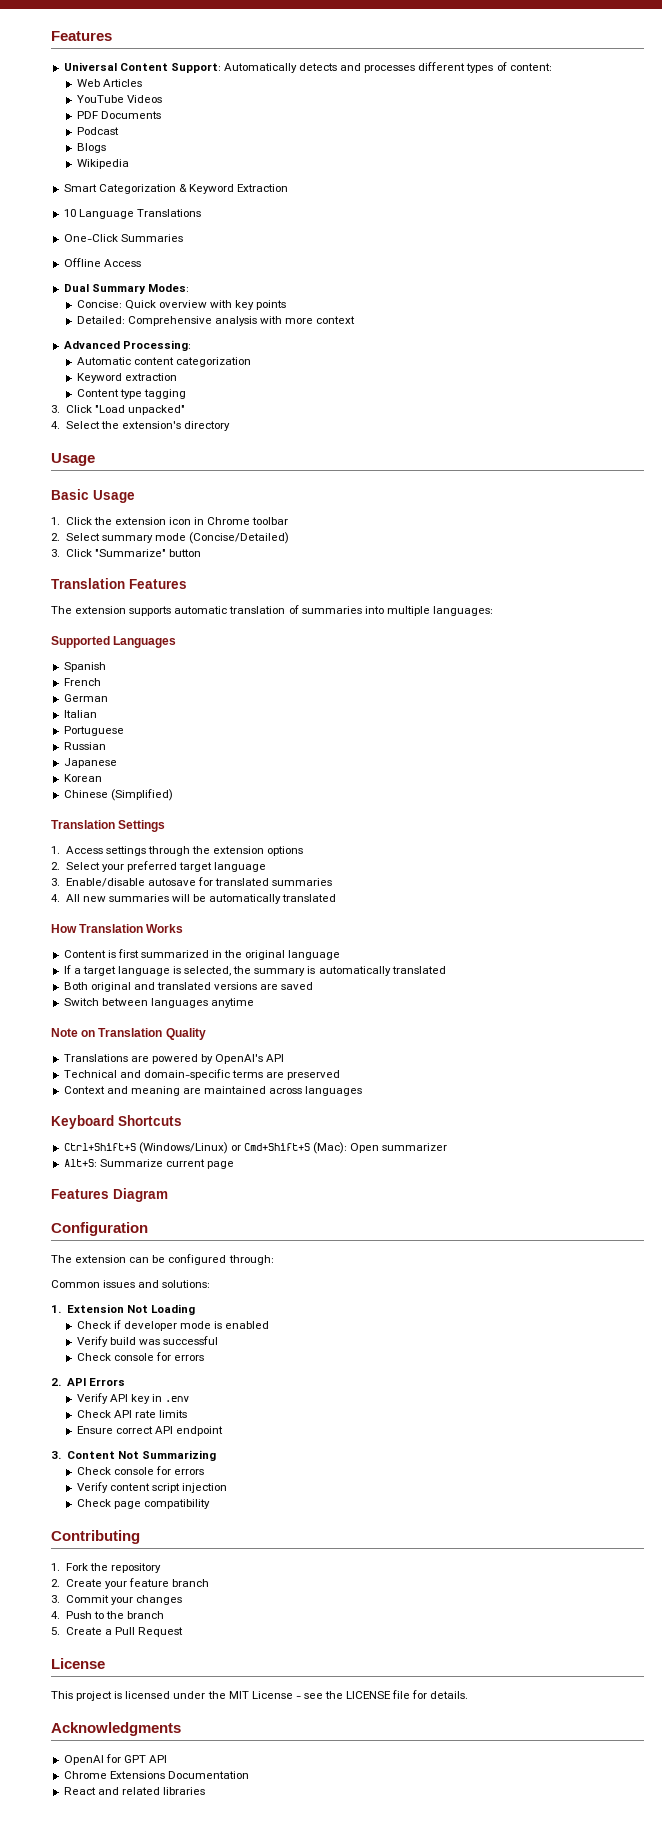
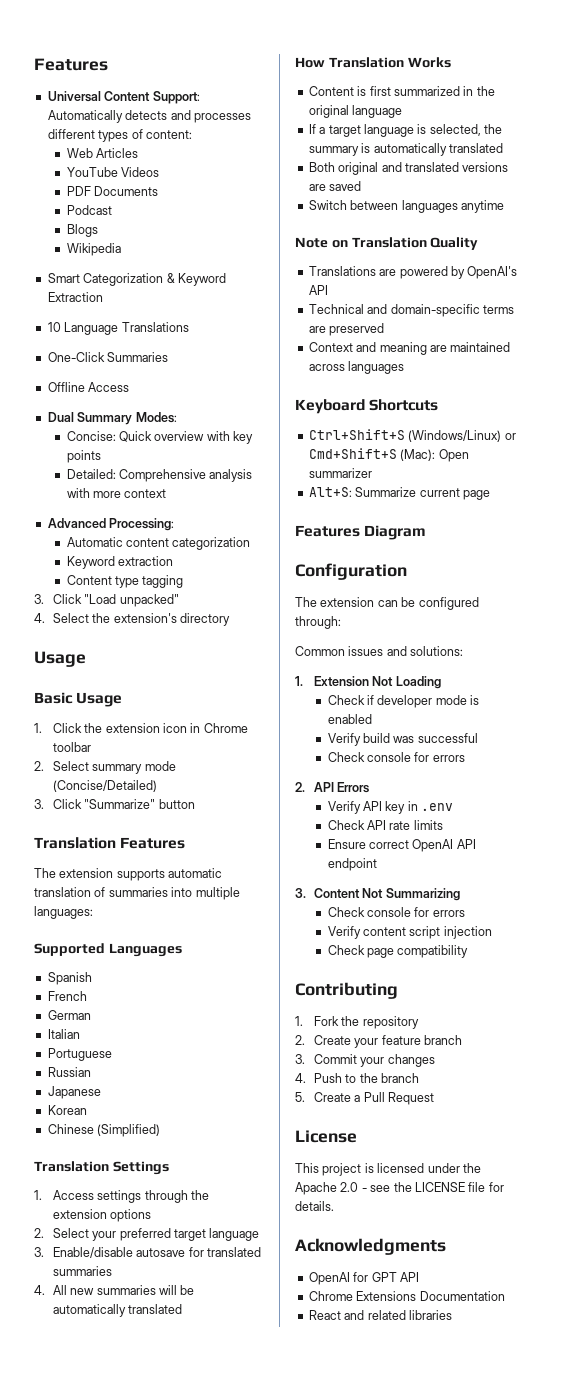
- Ensure correct API endpoint
+ Ensure correct OpenAI API endpoint
- This project is licensed under the MIT License - see the LICENSE file for details.
+ This project is licensed under the Apache 2.0 - see the LICENSE file for details.

